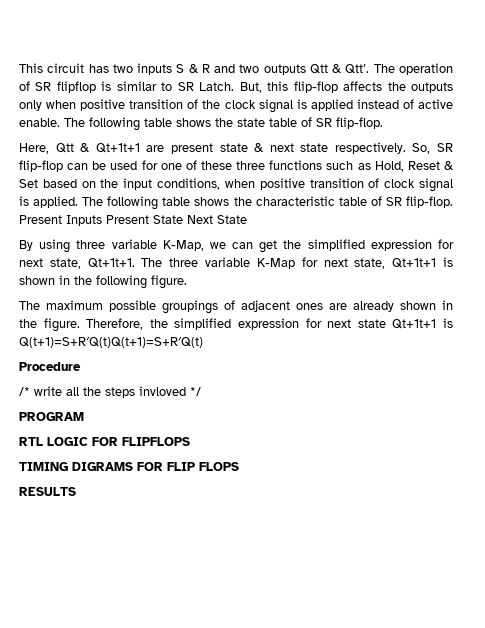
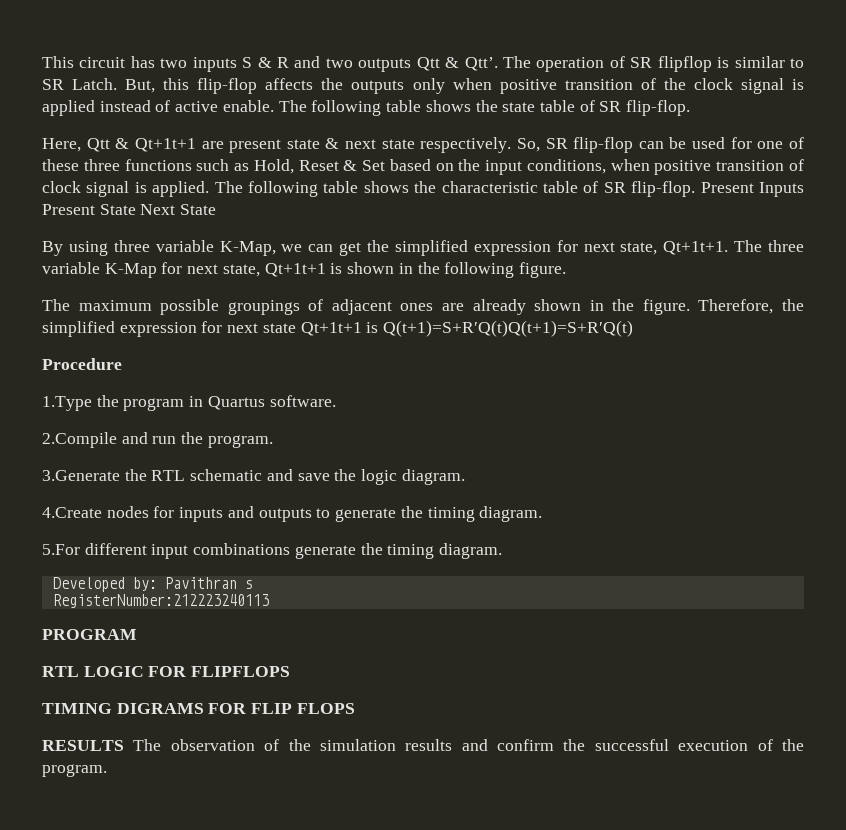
- /* write all the steps invloved */
+ 1.Type the program in Quartus software.
+ 2.Compile and run the program.
+ 3.Generate the RTL schematic and save the logic diagram.
+ 4.Create nodes for inputs and outputs to generate the timing diagram.
+ 5.For different input combinations generate the timing diagram.
+ Developed by: Pavithran s
+ RegisterNumber:212223240113
- RESULTS
+ RESULTS The observation of the simulation results and confirm the successful execution of the program.

